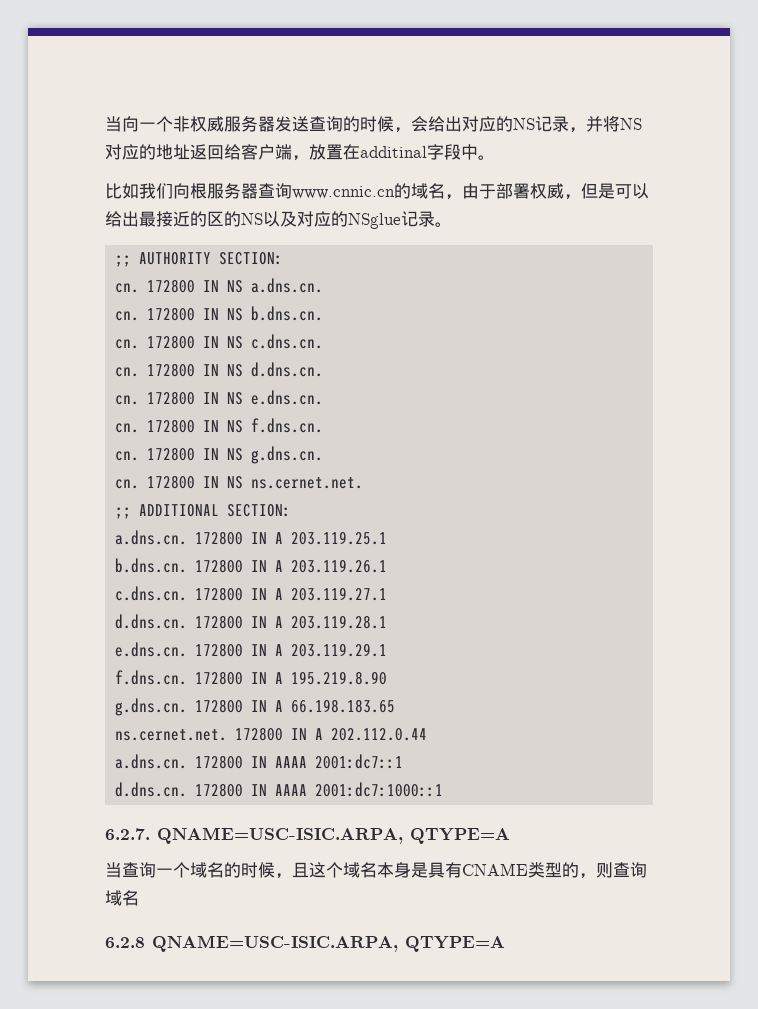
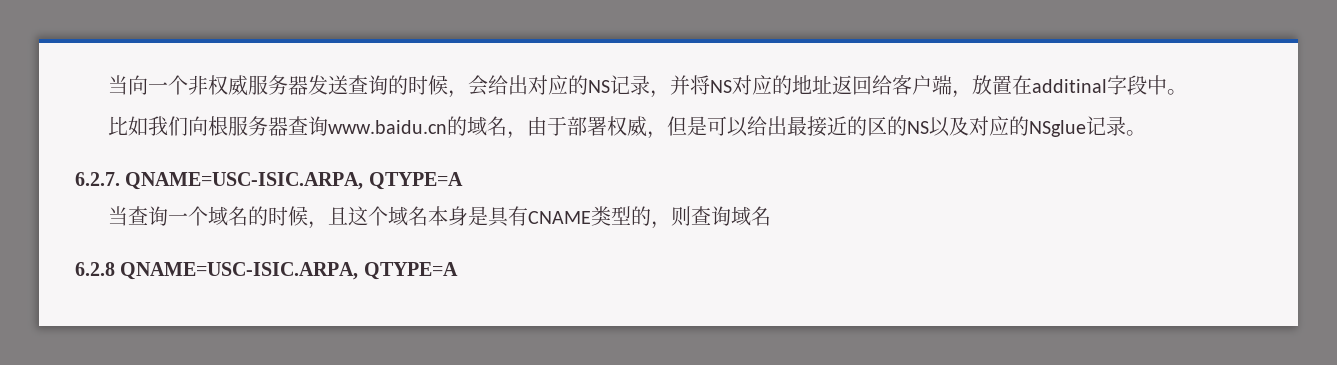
- 比如我们向根服务器查询www.cnnic.cn的域名，由于部署权威，但是可以给出最接近的区的NS以及对应的NSglue记录。
+ 比如我们向根服务器查询www.baidu.cn的域名，由于部署权威，但是可以给出最接近的区的NS以及对应的NSglue记录。
- ;; AUTHORITY SECTION:
- cn. 172800 IN NS a.dns.cn.
- cn. 172800 IN NS b.dns.cn.
- cn. 172800 IN NS c.dns.cn.
- cn. 172800 IN NS d.dns.cn.
- cn. 172800 IN NS e.dns.cn.
- cn. 172800 IN NS f.dns.cn.
- cn. 172800 IN NS g.dns.cn.
- cn. 172800 IN NS ns.cernet.net.
- ;; ADDITIONAL SECTION:
- a.dns.cn. 172800 IN A 203.119.25.1
- b.dns.cn. 172800 IN A 203.119.26.1
- c.dns.cn. 172800 IN A 203.119.27.1
- d.dns.cn. 172800 IN A 203.119.28.1
- e.dns.cn. 172800 IN A 203.119.29.1
- f.dns.cn. 172800 IN A 195.219.8.90
- g.dns.cn. 172800 IN A 66.198.183.65
- ns.cernet.net. 172800 IN A 202.112.0.44
- a.dns.cn. 172800 IN AAAA 2001:dc7::1
- d.dns.cn. 172800 IN AAAA 2001:dc7:1000::1

